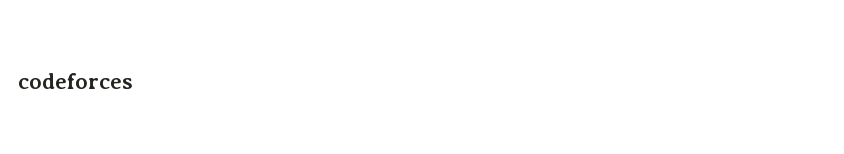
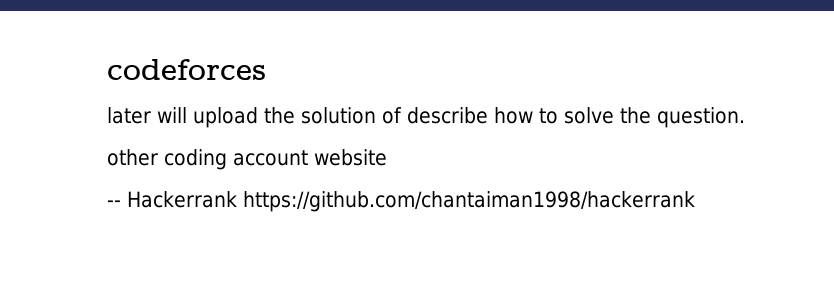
+ later will upload the solution of describe how to solve the question.
+ other coding account website
+ -- Hackerrank https://github.com/chantaiman1998/hackerrank

